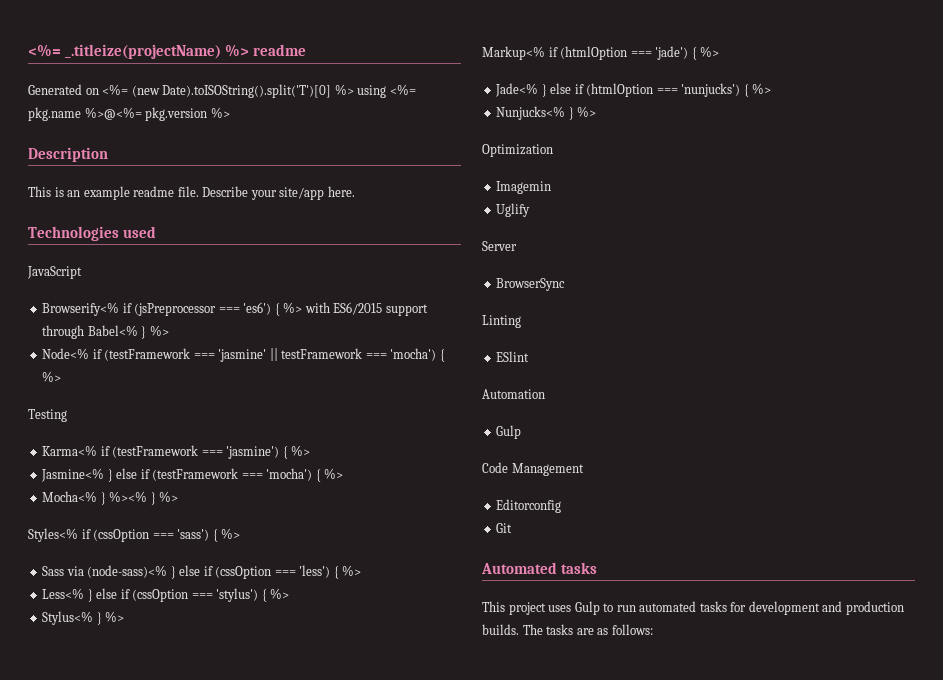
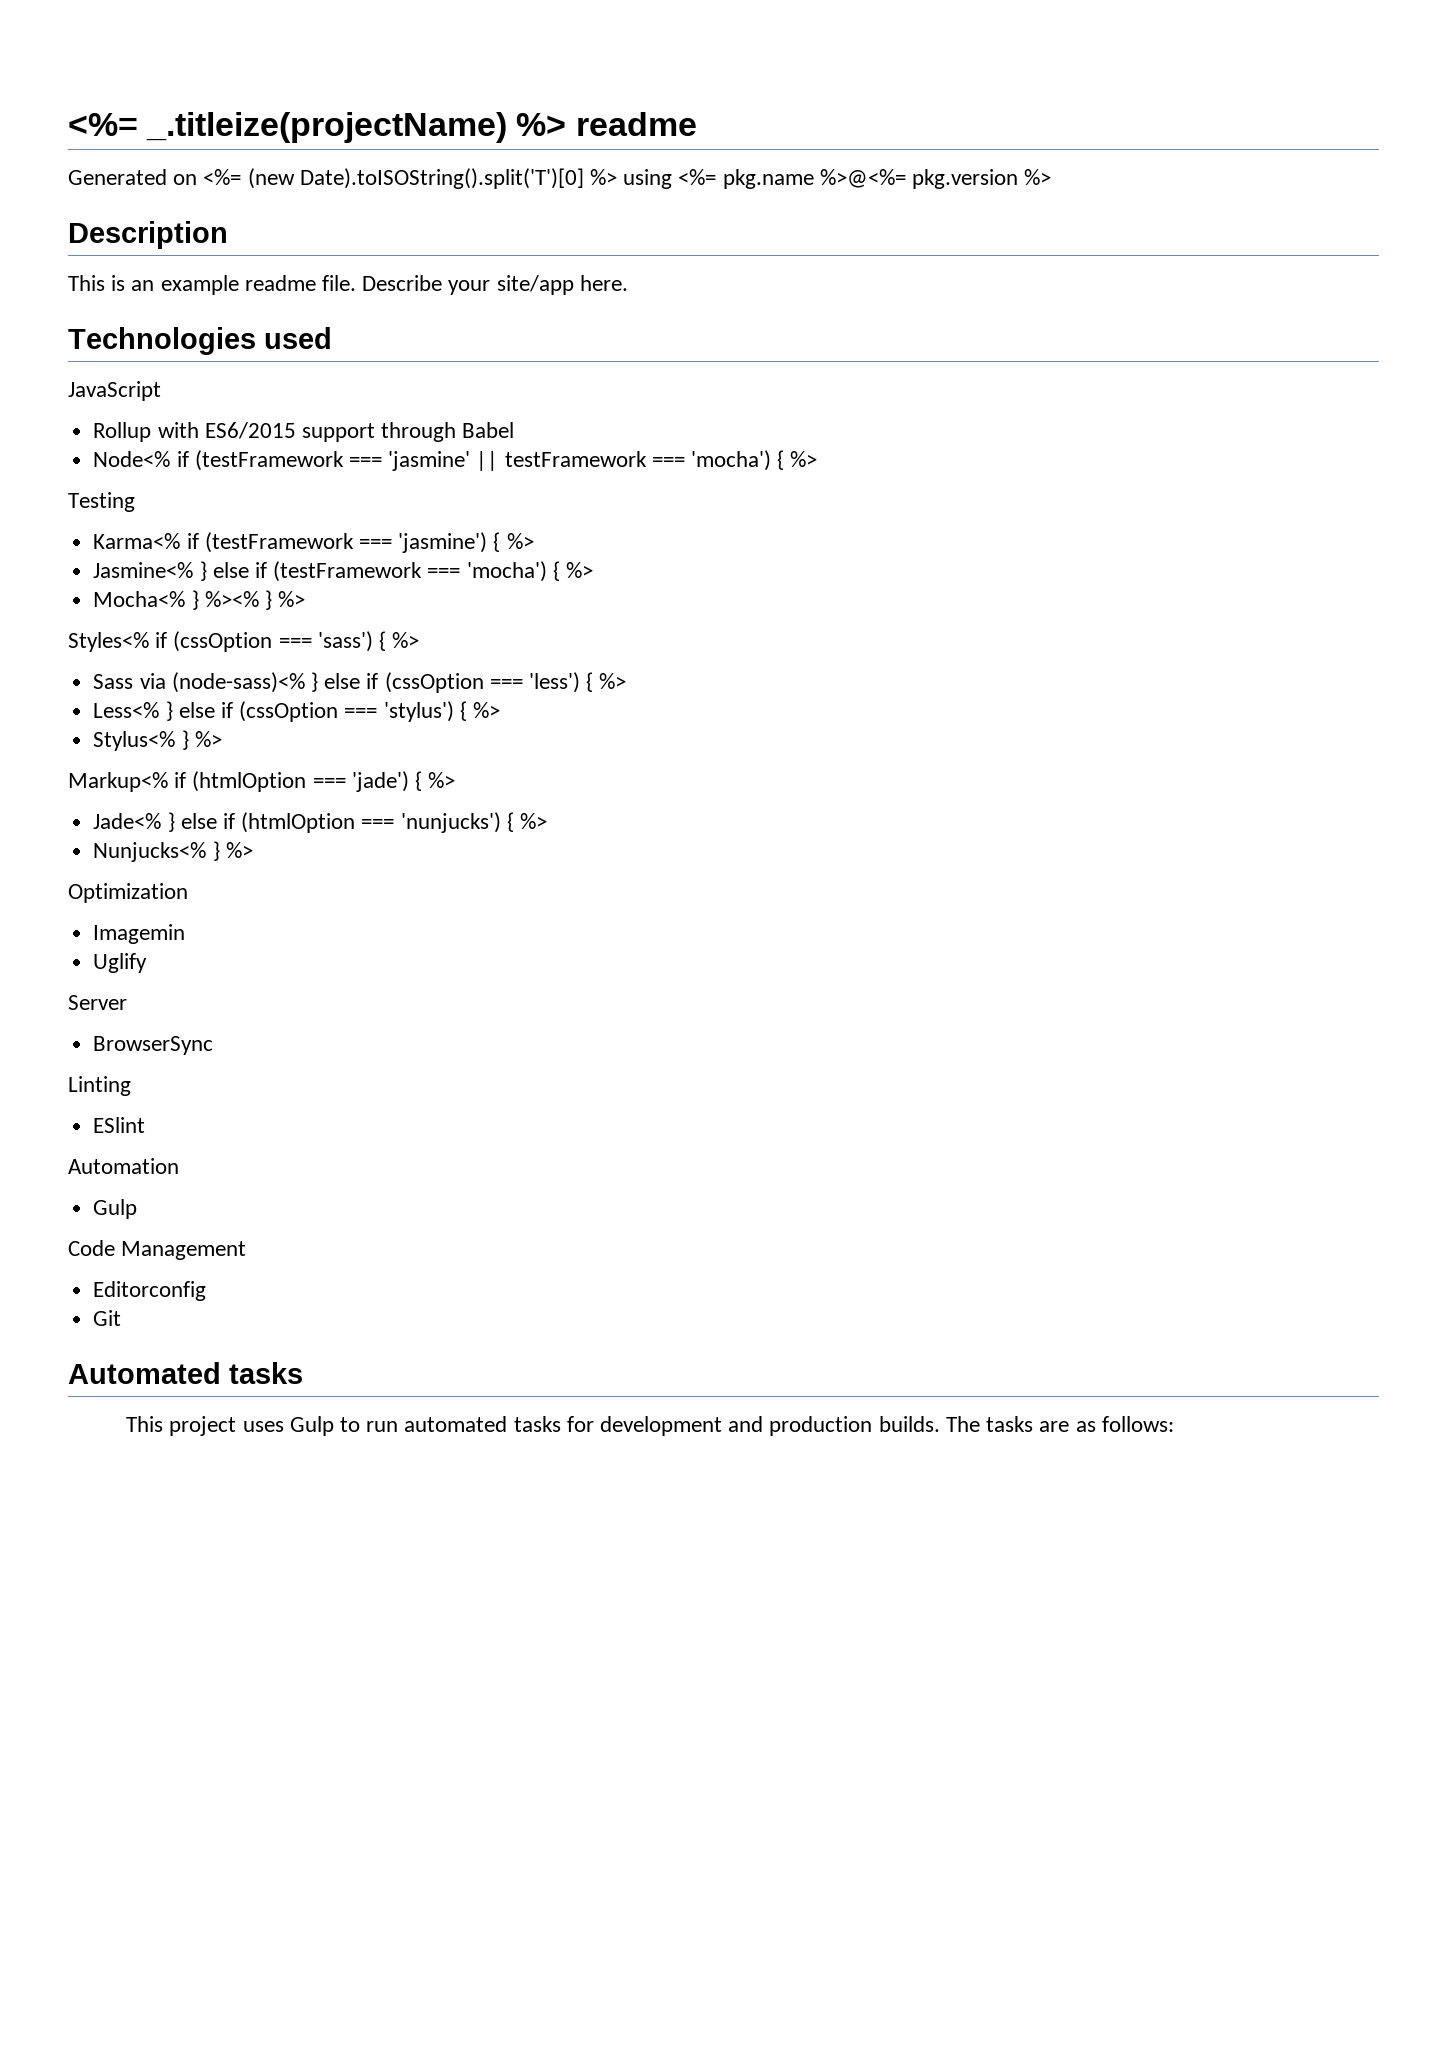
- Browserify<% if (jsPreprocessor === 'es6') { %> with ES6/2015 support through Babel<% } %>
+ Rollup with ES6/2015 support through Babel

